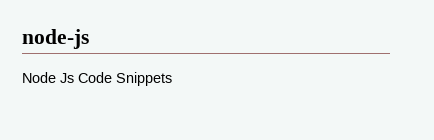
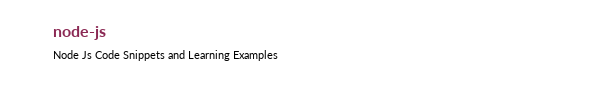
- Node Js Code Snippets
+ Node Js Code Snippets and Learning Examples

